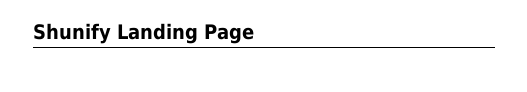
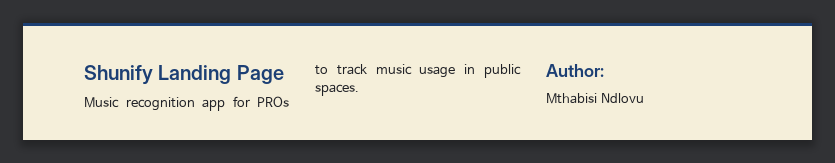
+ Music recognition app for PROs to track music usage in public spaces.
+ Author:
+ Mthabisi Ndlovu

